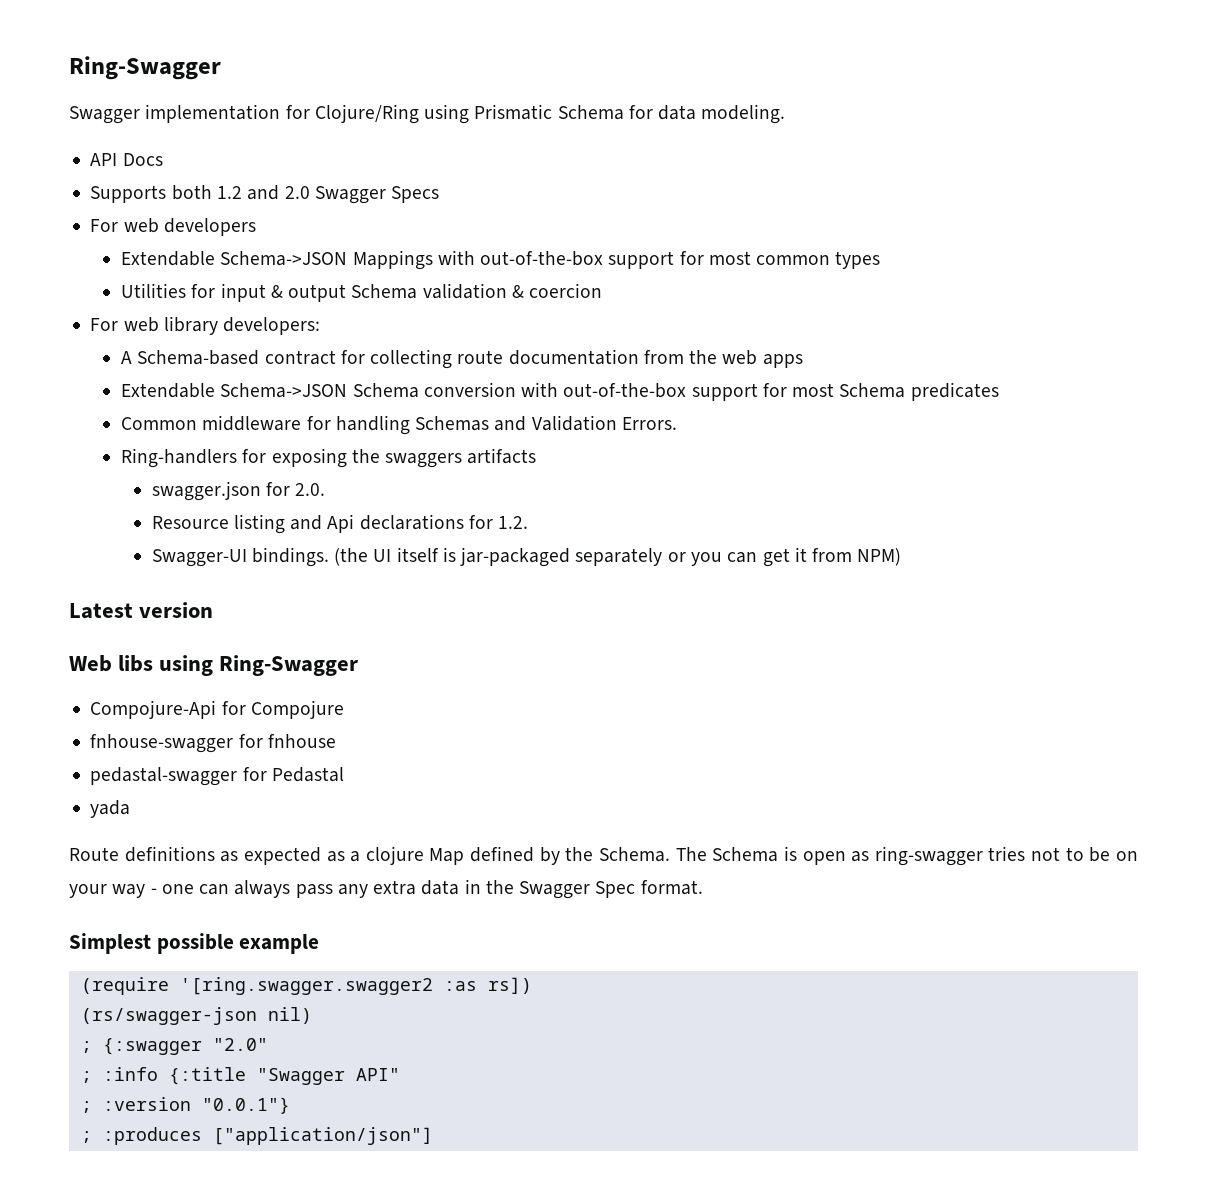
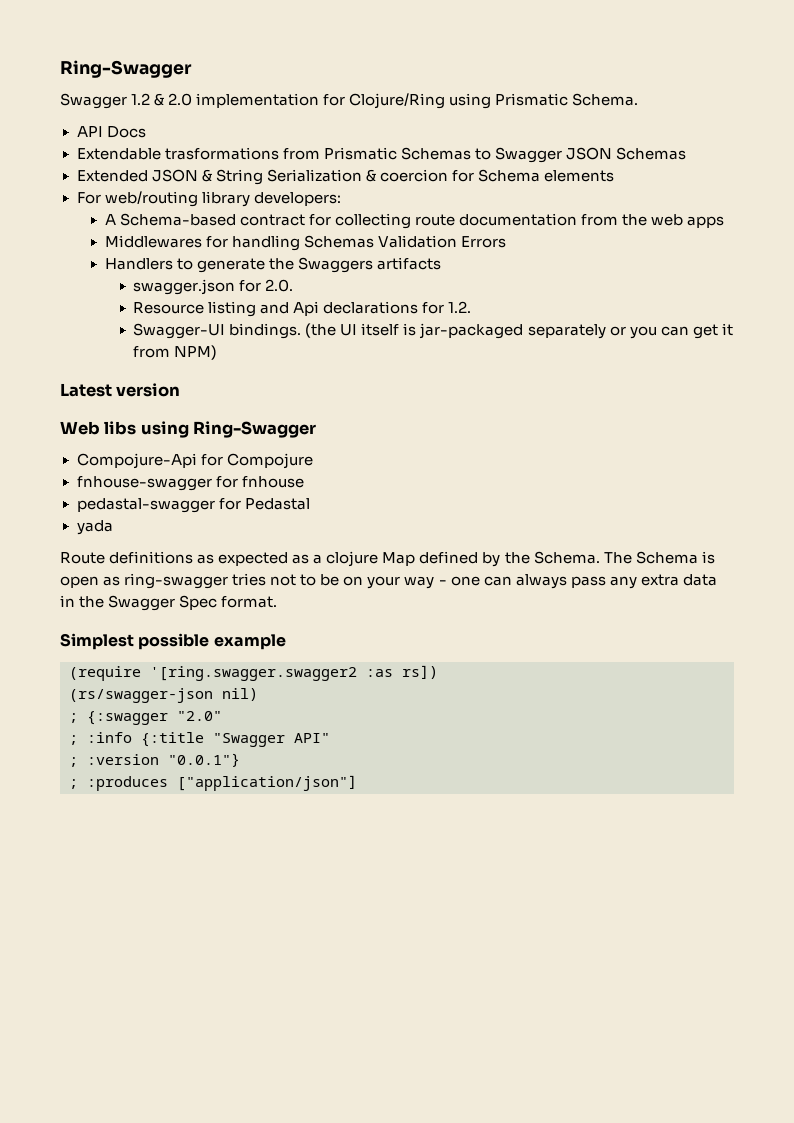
- Swagger implementation for Clojure/Ring using Prismatic Schema for data modeling.
+ Swagger 1.2 & 2.0 implementation for Clojure/Ring using Prismatic Schema.
  API Docs
- Supports both 1.2 and 2.0 Swagger Specs
- For web developers
- Extendable Schema->JSON Mappings with out-of-the-box support for most common types
- Utilities for input & output Schema validation & coercion
- For web library developers:
+ Extendable trasformations from Prismatic Schemas to Swagger JSON Schemas
+ Extended JSON & String Serialization & coercion for Schema elements
+ For web/routing library developers:
- Extendable Schema->JSON Schema conversion with out-of-the-box support for most Schema predicates
- Common middleware for handling Schemas and Validation Errors.
- Ring-handlers for exposing the swaggers artifacts
+ Middlewares for handling Schemas Validation Errors
+ Handlers to generate the Swaggers artifacts

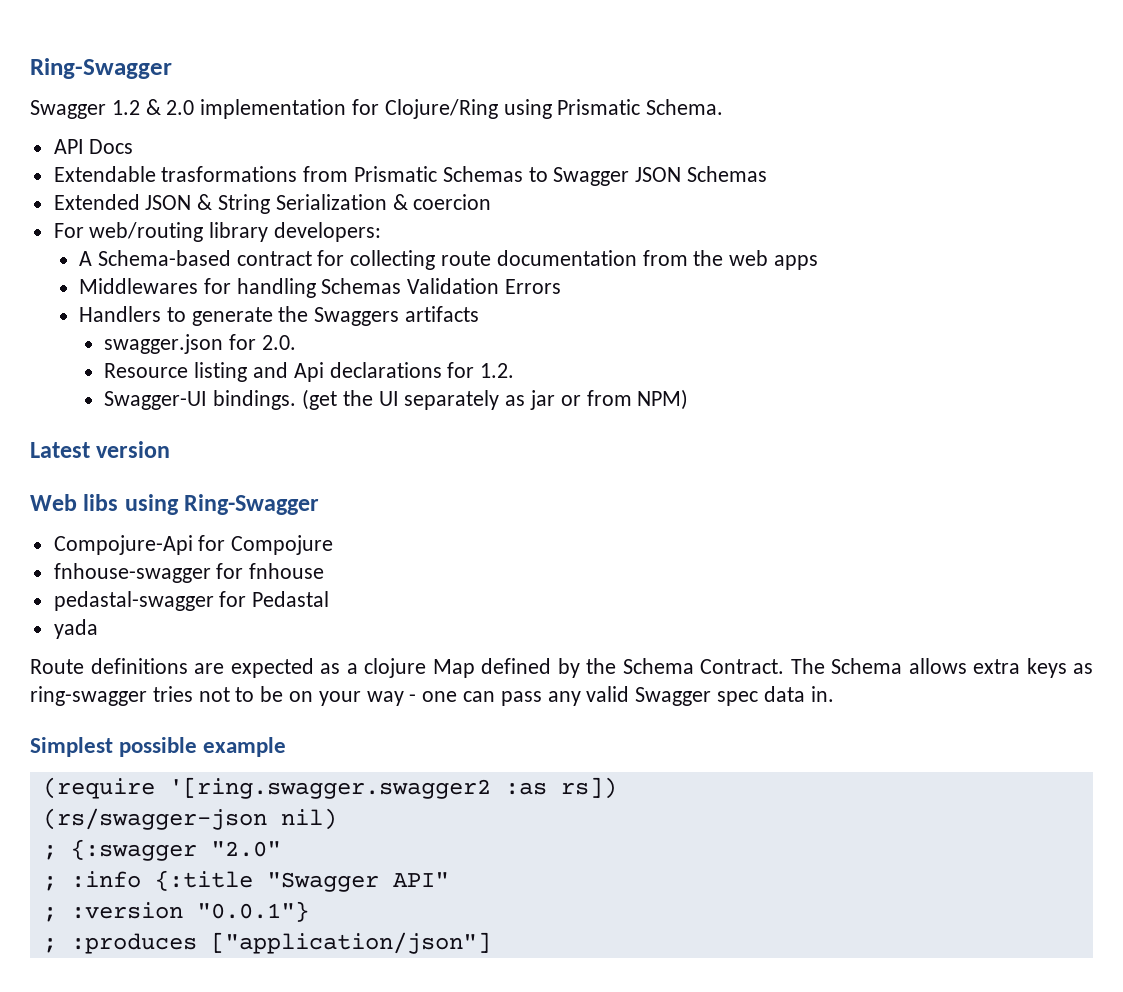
- Extended JSON & String Serialization & coercion for Schema elements
+ Extended JSON & String Serialization & coercion
- (the UI itself is jar-packaged separately or you can get it from NPM)
+ (get the UI separately as jar or from NPM)
- Route definitions as expected as a clojure Map defined by the Schema. The Schema is open as ring-swagger tries not to be on your way - one can always pass any extra data in the Swagger Spec format.
+ Route definitions are expected as a clojure Map defined by the Schema Contract. The Schema allows extra keys as ring-swagger tries not to be on your way - one can pass any valid Swagger spec data in.

